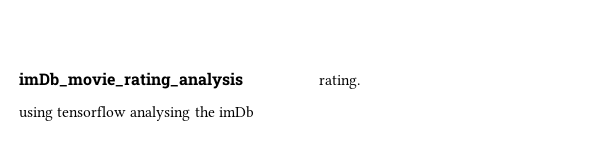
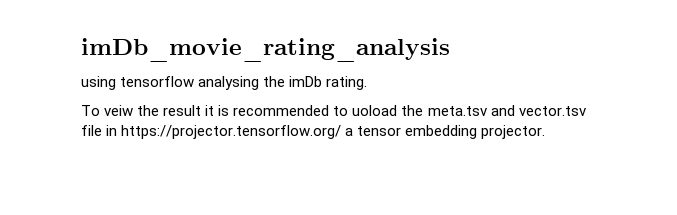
+ To veiw the result it is recommended to uoload the meta.tsv and vector.tsv file in https://projector.tensorflow.org/ a tensor embedding projector.

